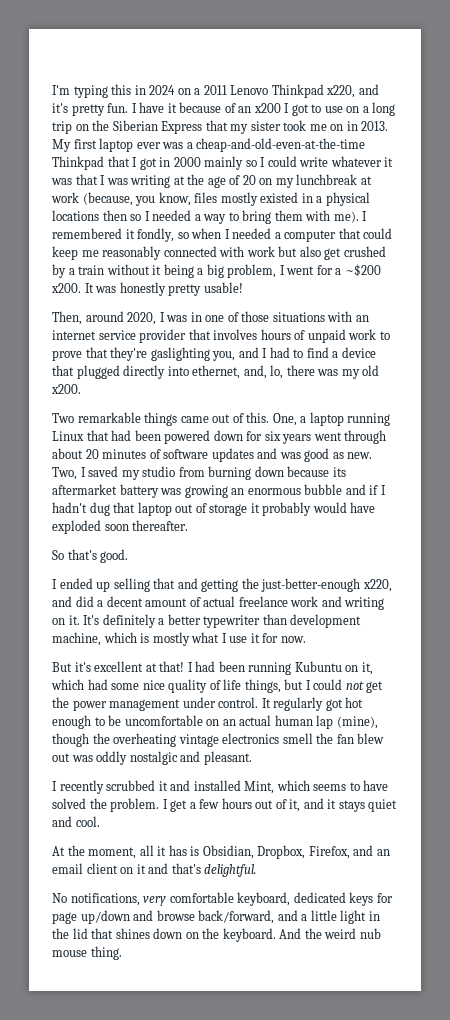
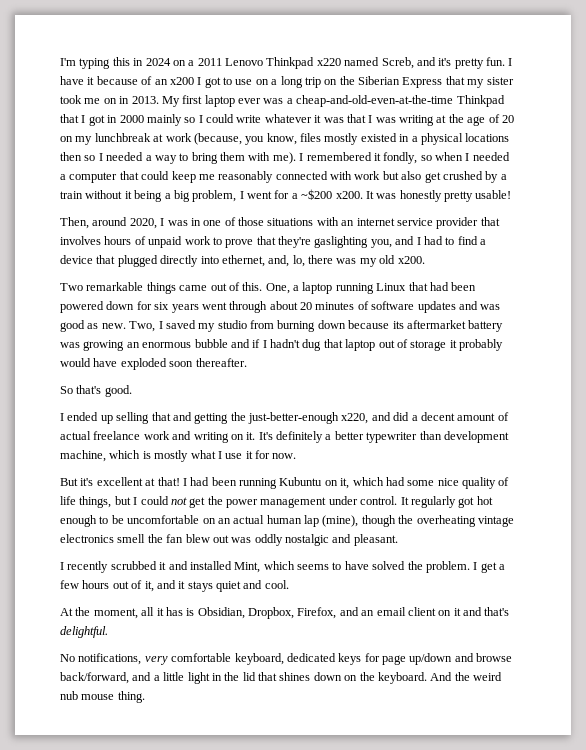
- I'm typing this in 2024 on a 2011 Lenovo Thinkpad x220, and it's pretty fun.
+ I'm typing this in 2024 on a 2011 Lenovo Thinkpad x220 named Screb, and it's pretty fun.

